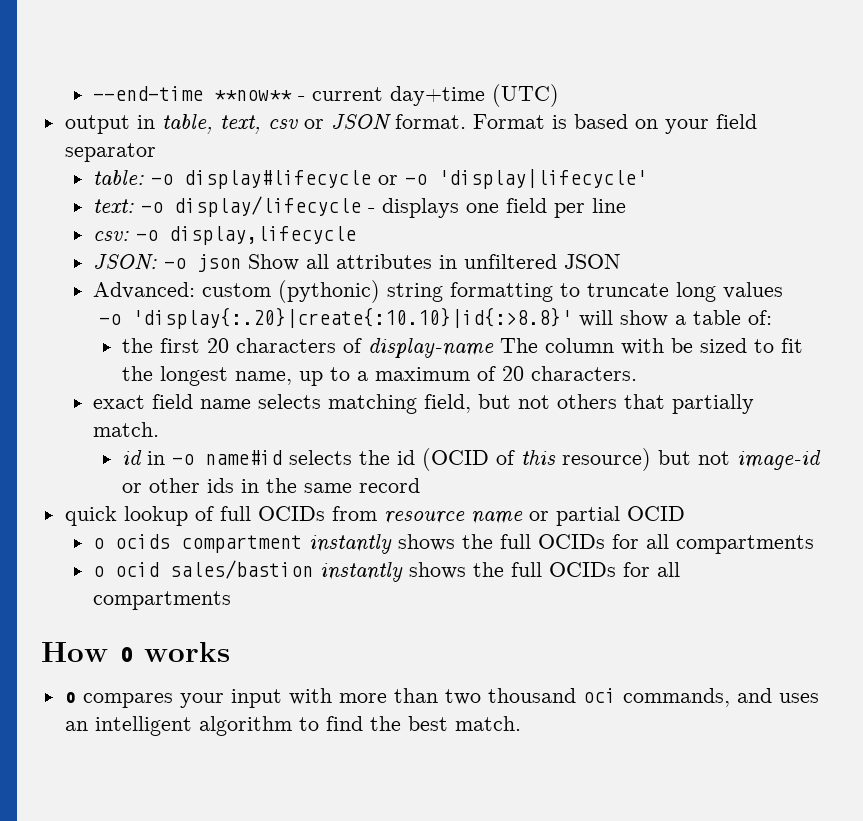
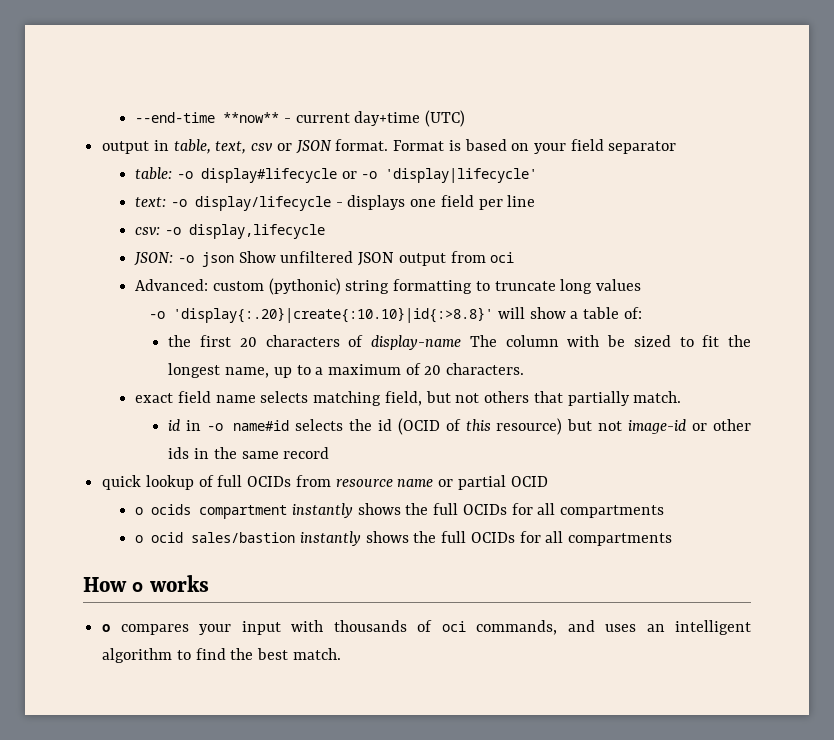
- JSON: -o json Show all attributes in unfiltered JSON
+ JSON: -o json Show unfiltered JSON output from oci
- o compares your input with more than two thousand oci commands, and uses an intelligent algorithm to find the best match.
+ o compares your input with thousands of oci commands, and uses an intelligent algorithm to find the best match.

